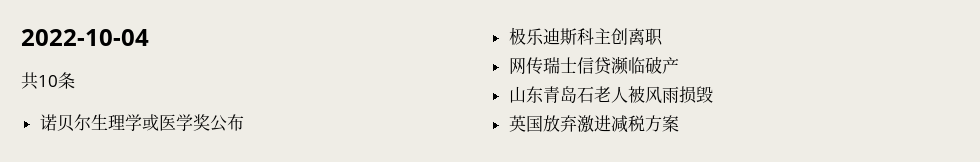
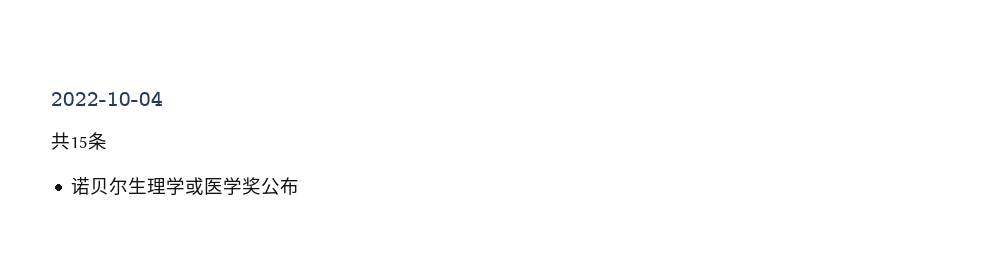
- 共10条
+ 共15条
- 极乐迪斯科主创离职
- 网传瑞士信贷濒临破产
- 山东青岛石老人被风雨损毁
- 英国放弃激进减税方案

